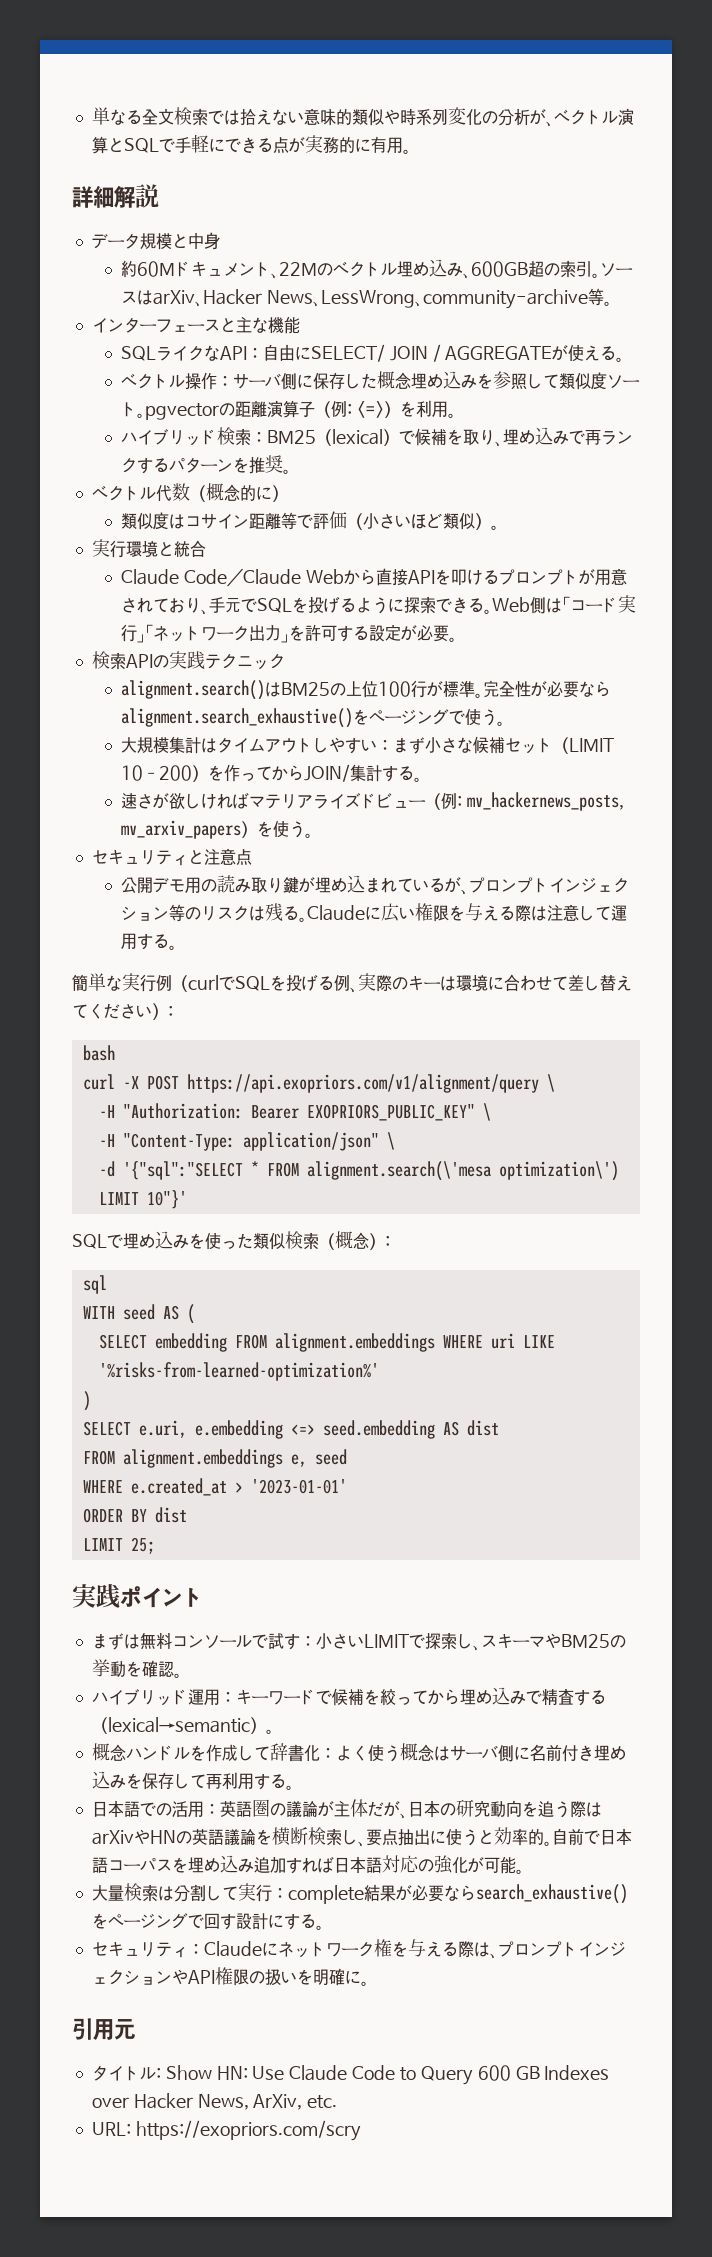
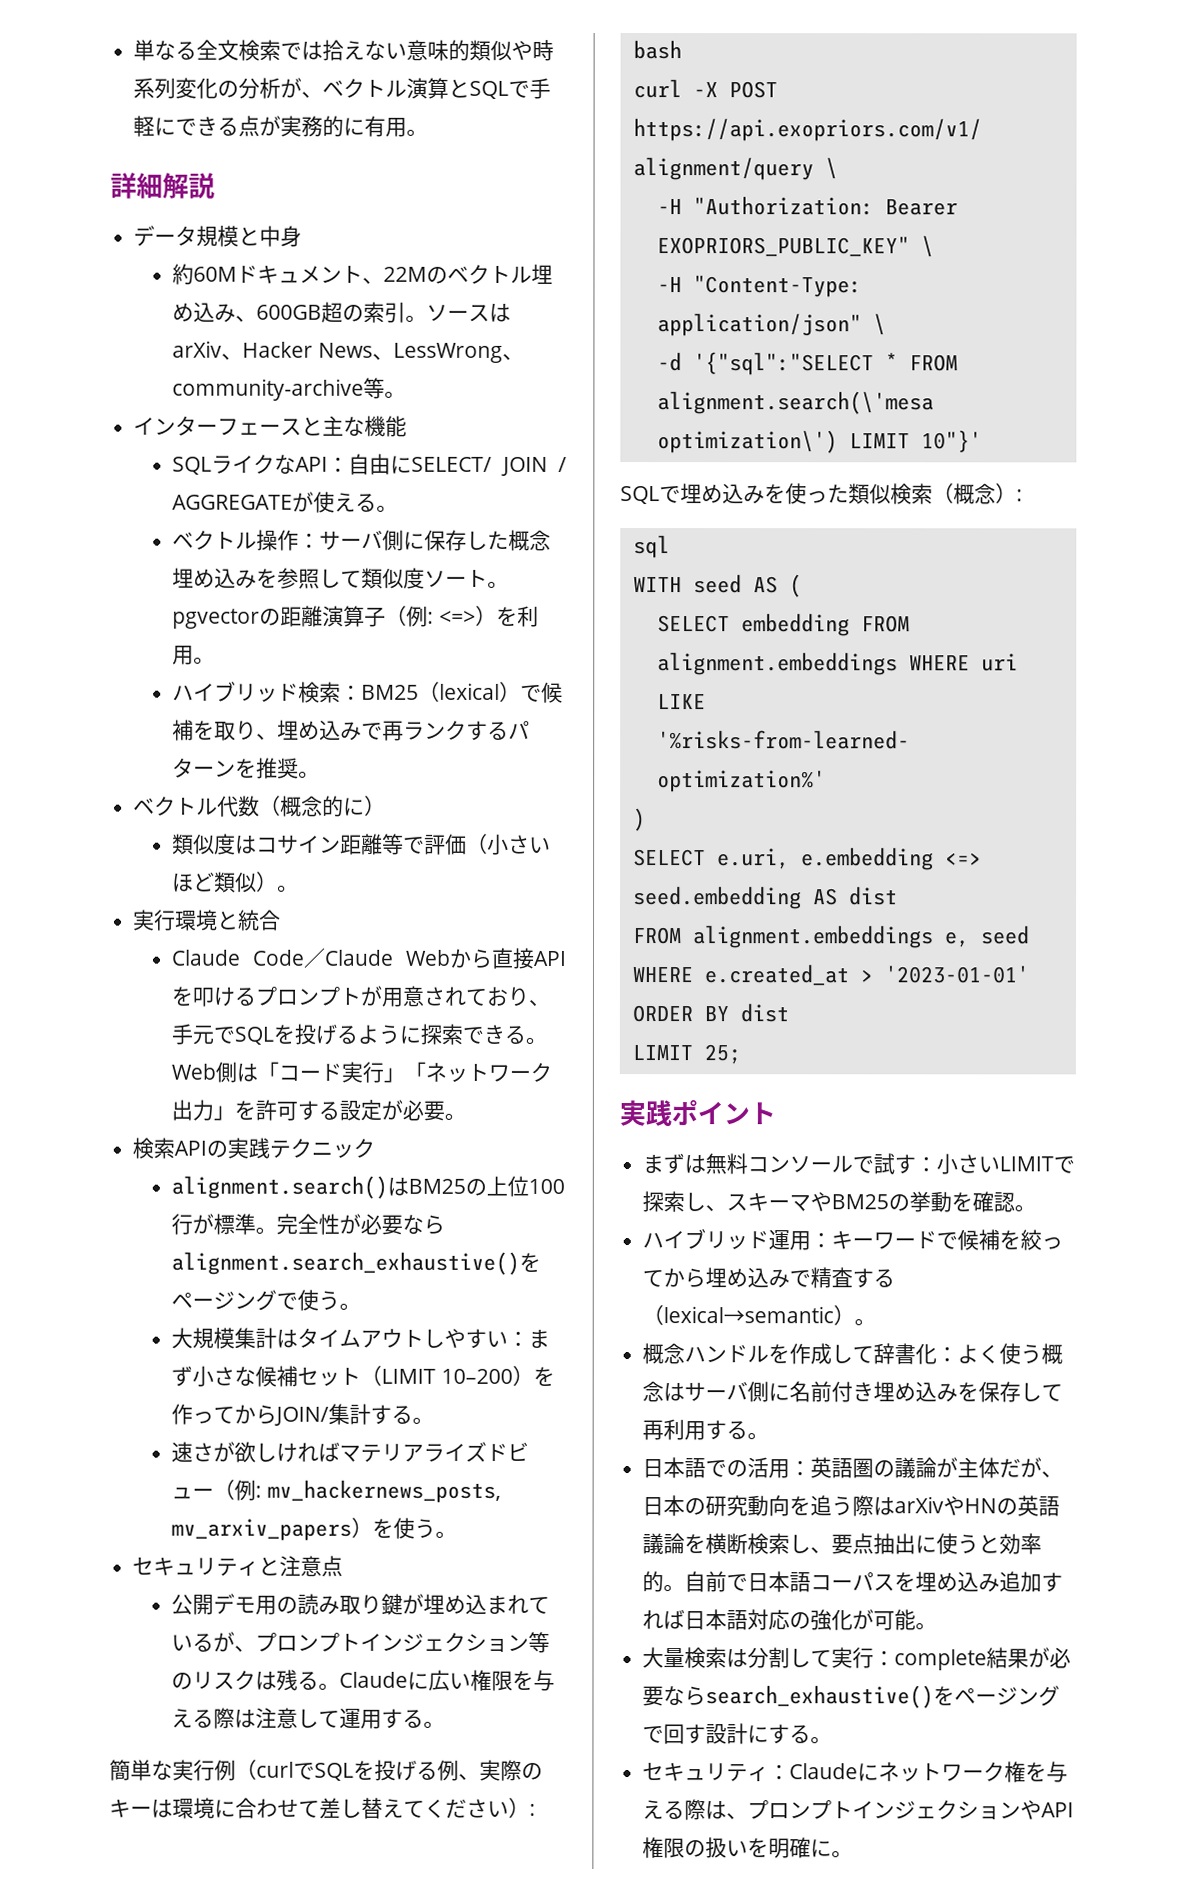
- 引用元
- タイトル: Show HN: Use Claude Code to Query 600 GB Indexes over Hacker News, ArXiv, etc.
- URL: https://exopriors.com/scry

